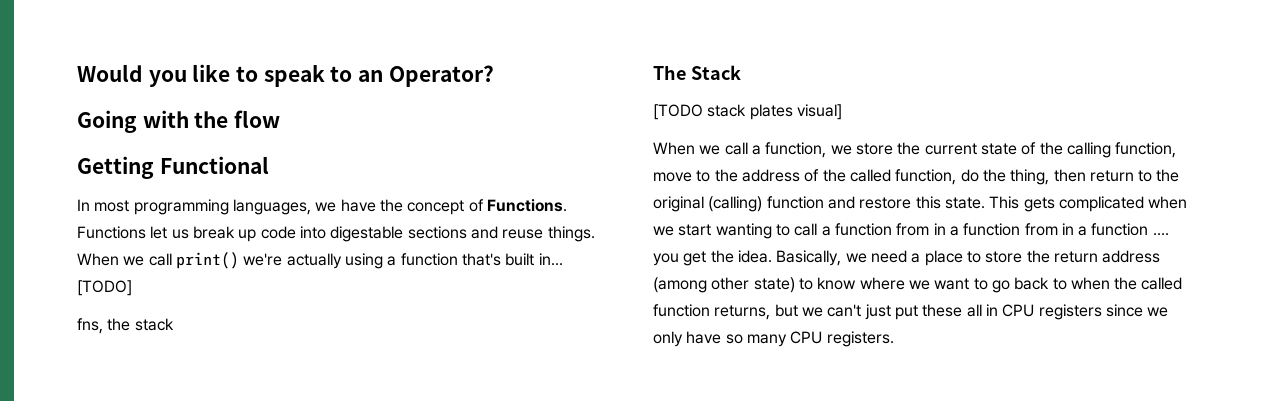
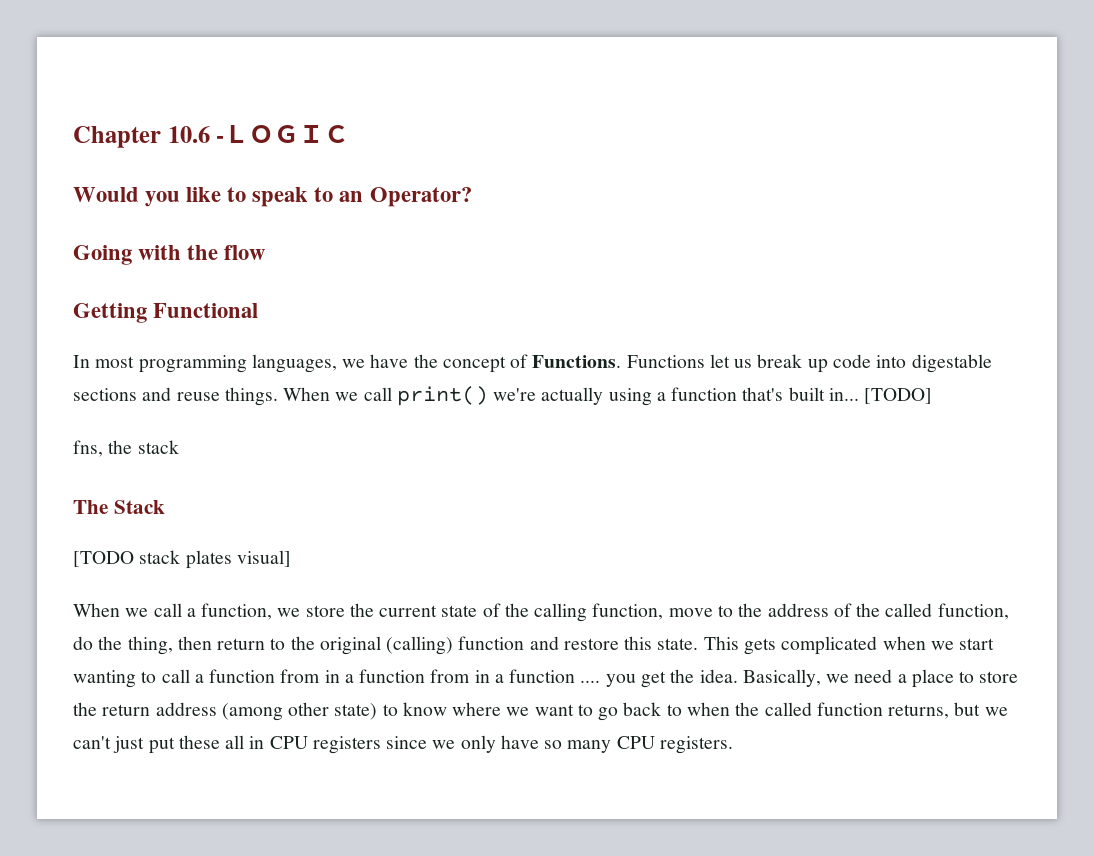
+ Chapter 10.6 -ＬＯＧＩＣ

